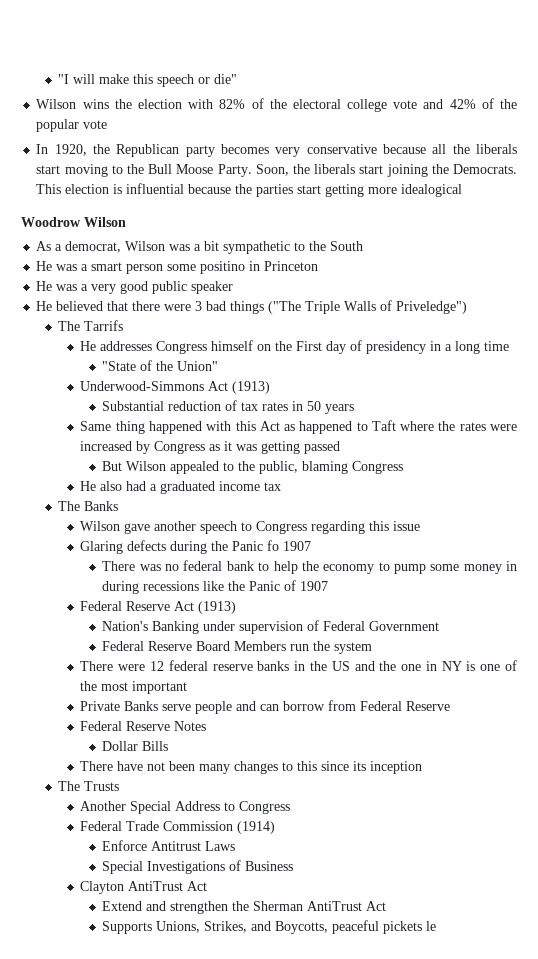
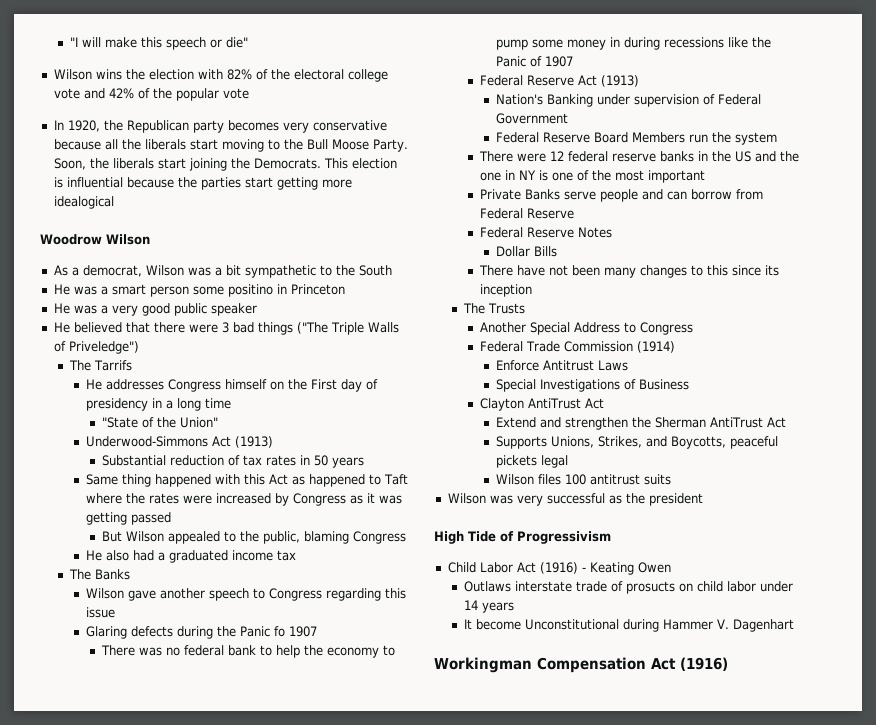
- Supports Unions, Strikes, and Boycotts, peaceful pickets le
+ Supports Unions, Strikes, and Boycotts, peaceful pickets legal
+ Wilson files 100 antitrust suits
+ Wilson was very successful as the president
+ High Tide of Progressivism
+ Child Labor Act (1916) - Keating Owen
+ Outlaws interstate trade of prosucts on child labor under 14 years
+ It become Unconstitutional during Hammer V. Dagenhart
+ Workingman Compensation Act (1916)

